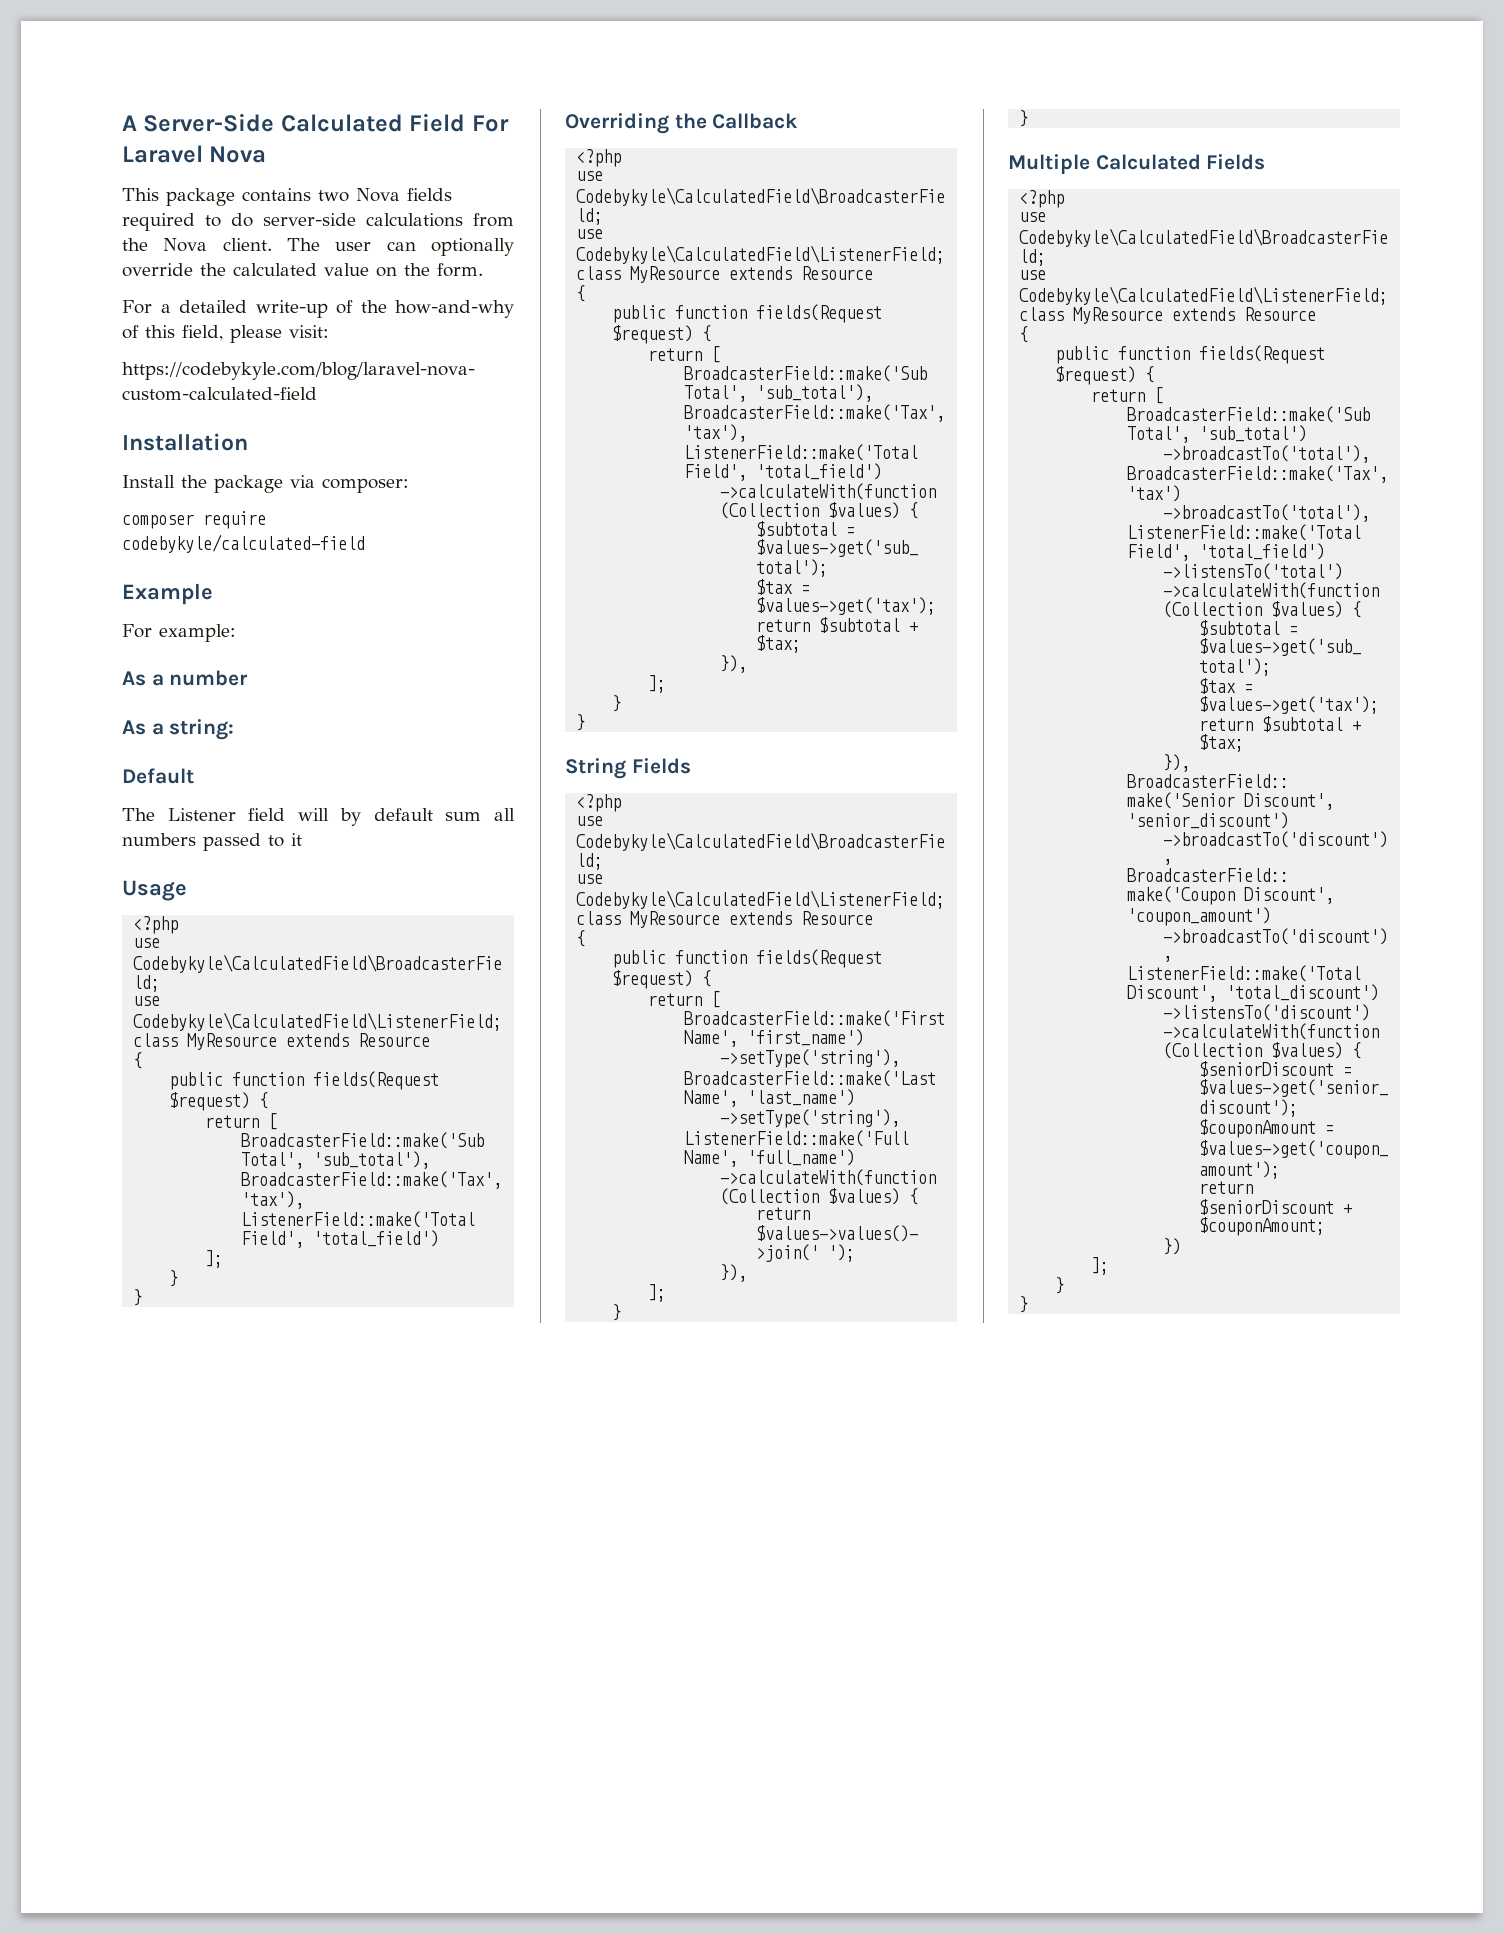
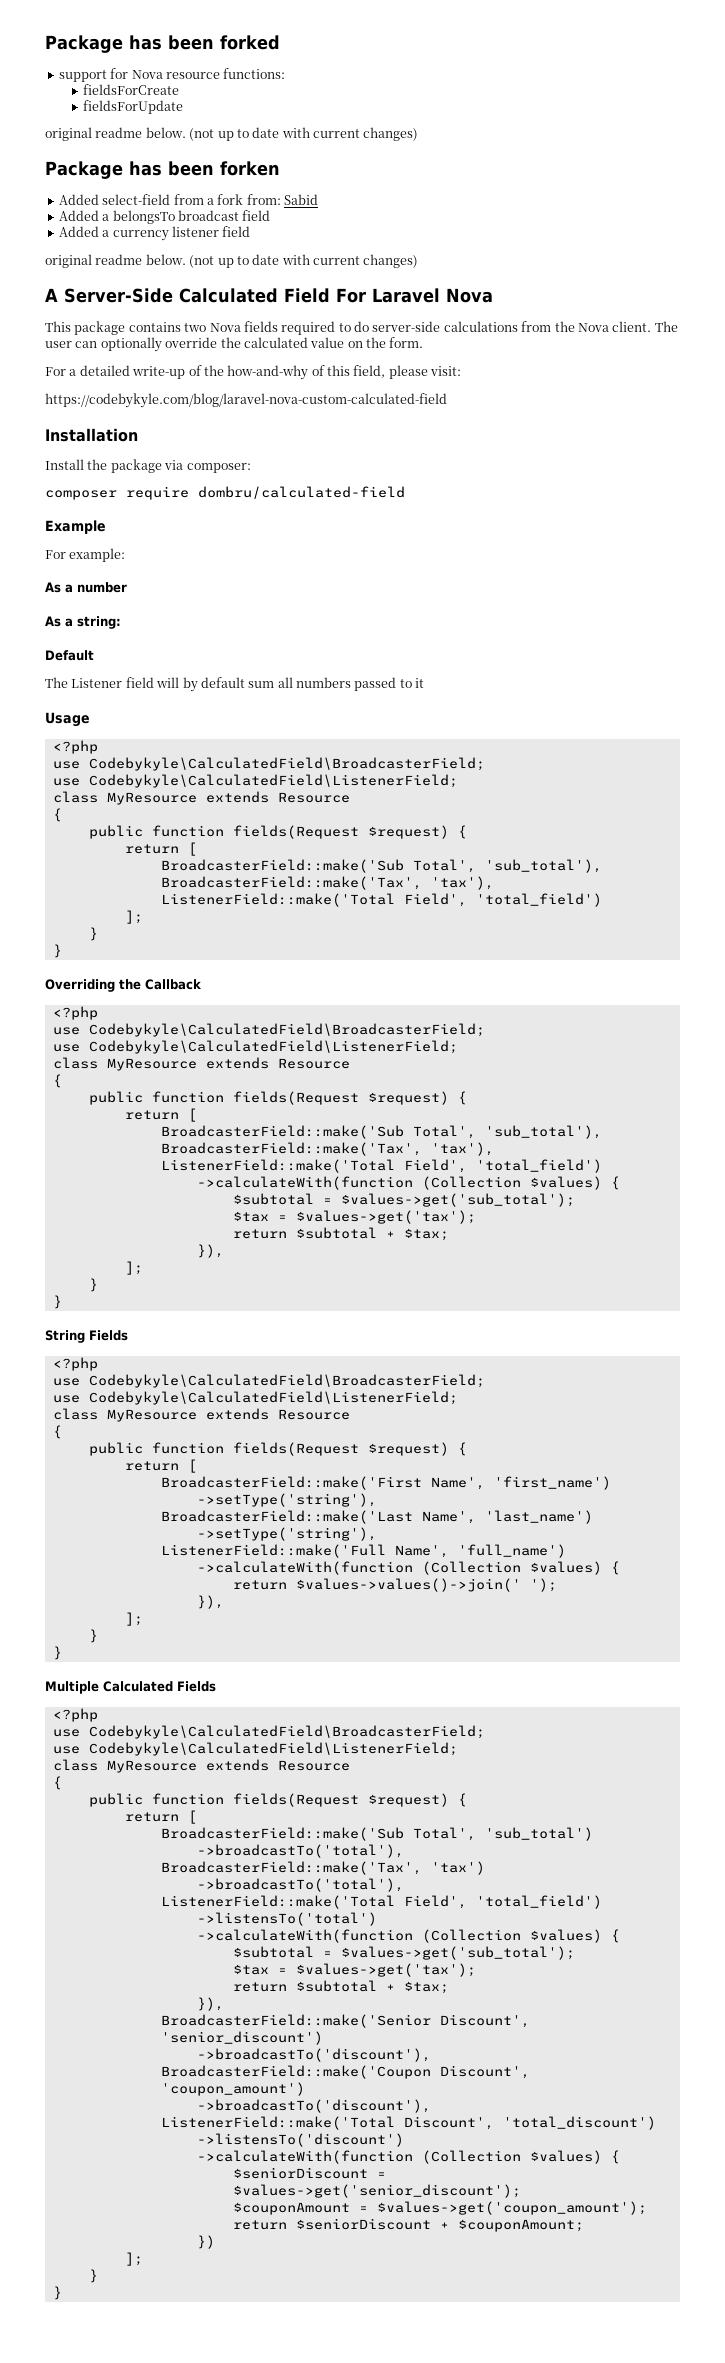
+ Package has been forked
+ support for Nova resource functions:
+ fieldsForCreate
+ fieldsForUpdate
+ original readme below. (not up to date with current changes)
+ Package has been forken
+ Added select-field from a fork from: Sabid
+ Added a belongsTo broadcast field
+ Added a currency listener field
+ original readme below. (not up to date with current changes)
- composer require codebykyle/calculated-field
+ composer require dombru/calculated-field

